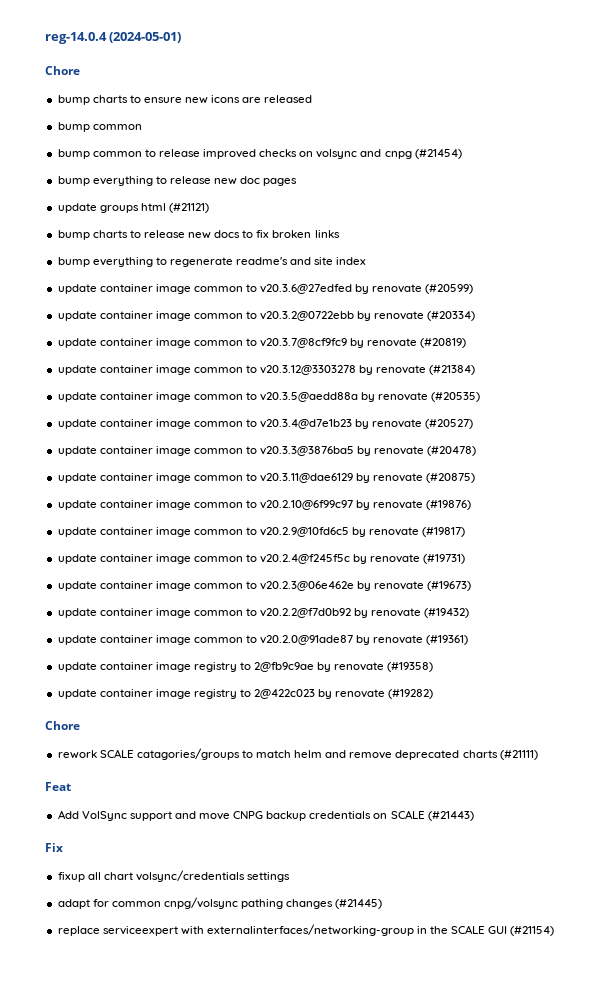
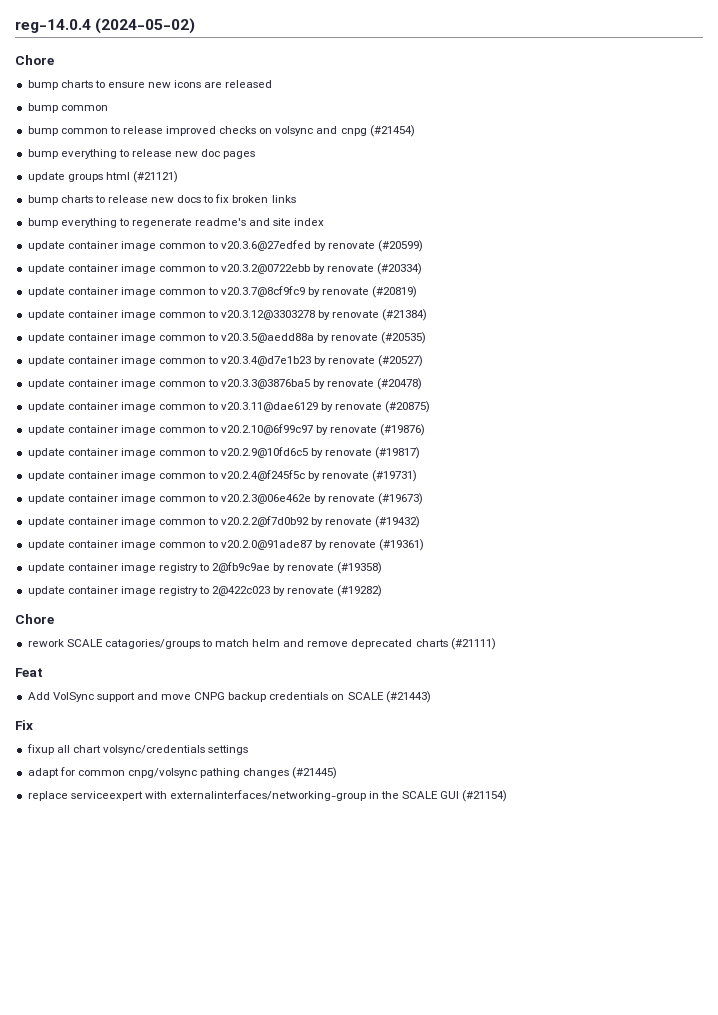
- reg-14.0.4 (2024-05-01)
+ reg-14.0.4 (2024-05-02)

